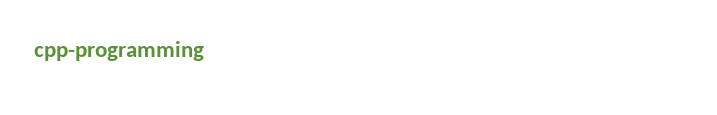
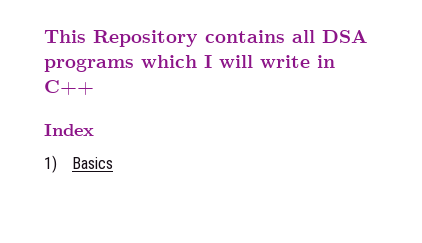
- cpp-programming
+ This Repository contains all DSA programs which I will write in C++
+ Index
+ 1) Basics

